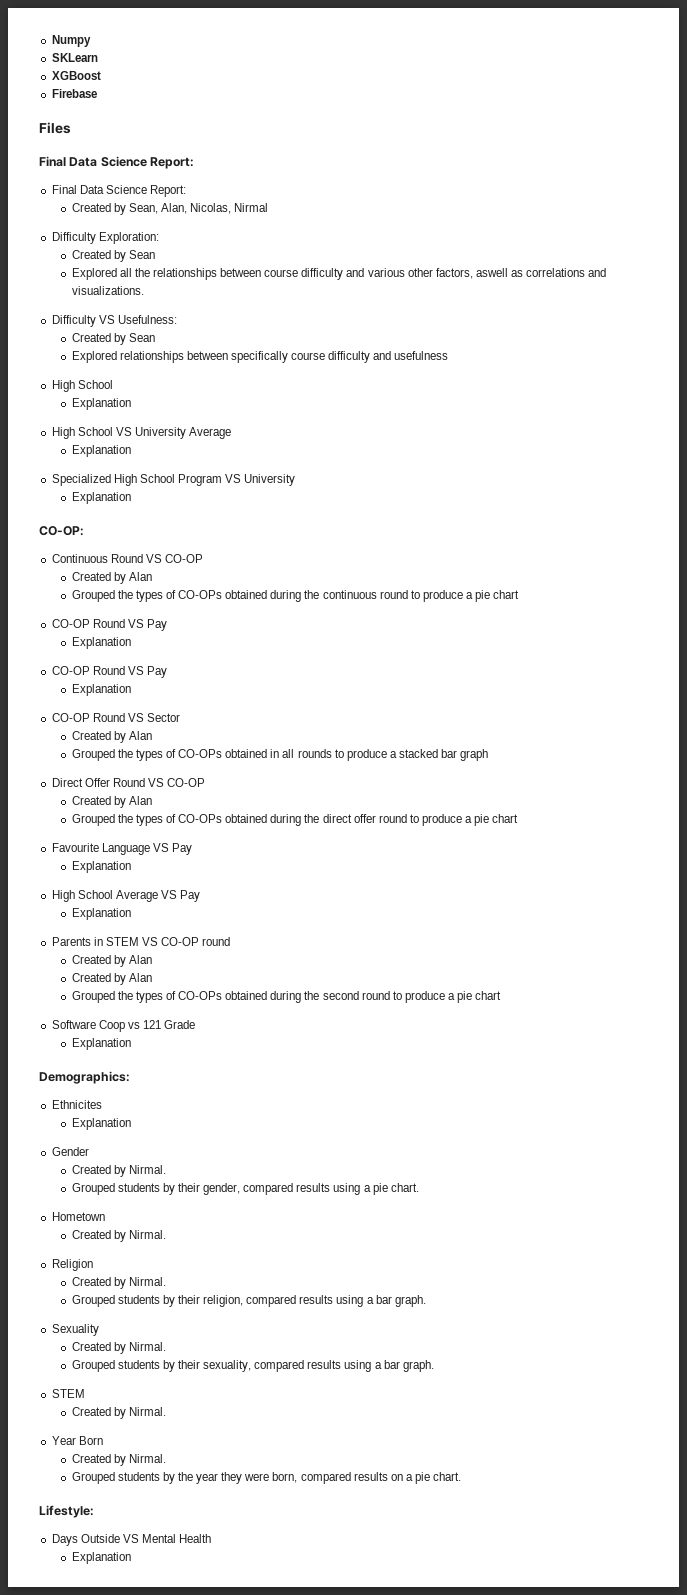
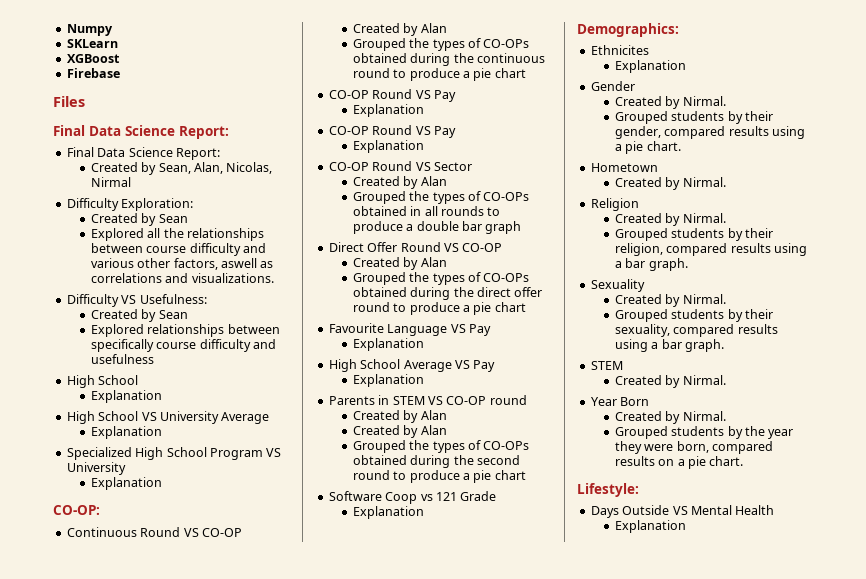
- Grouped the types of CO-OPs obtained in all rounds to produce a stacked bar graph
+ Grouped the types of CO-OPs obtained in all rounds to produce a double bar graph

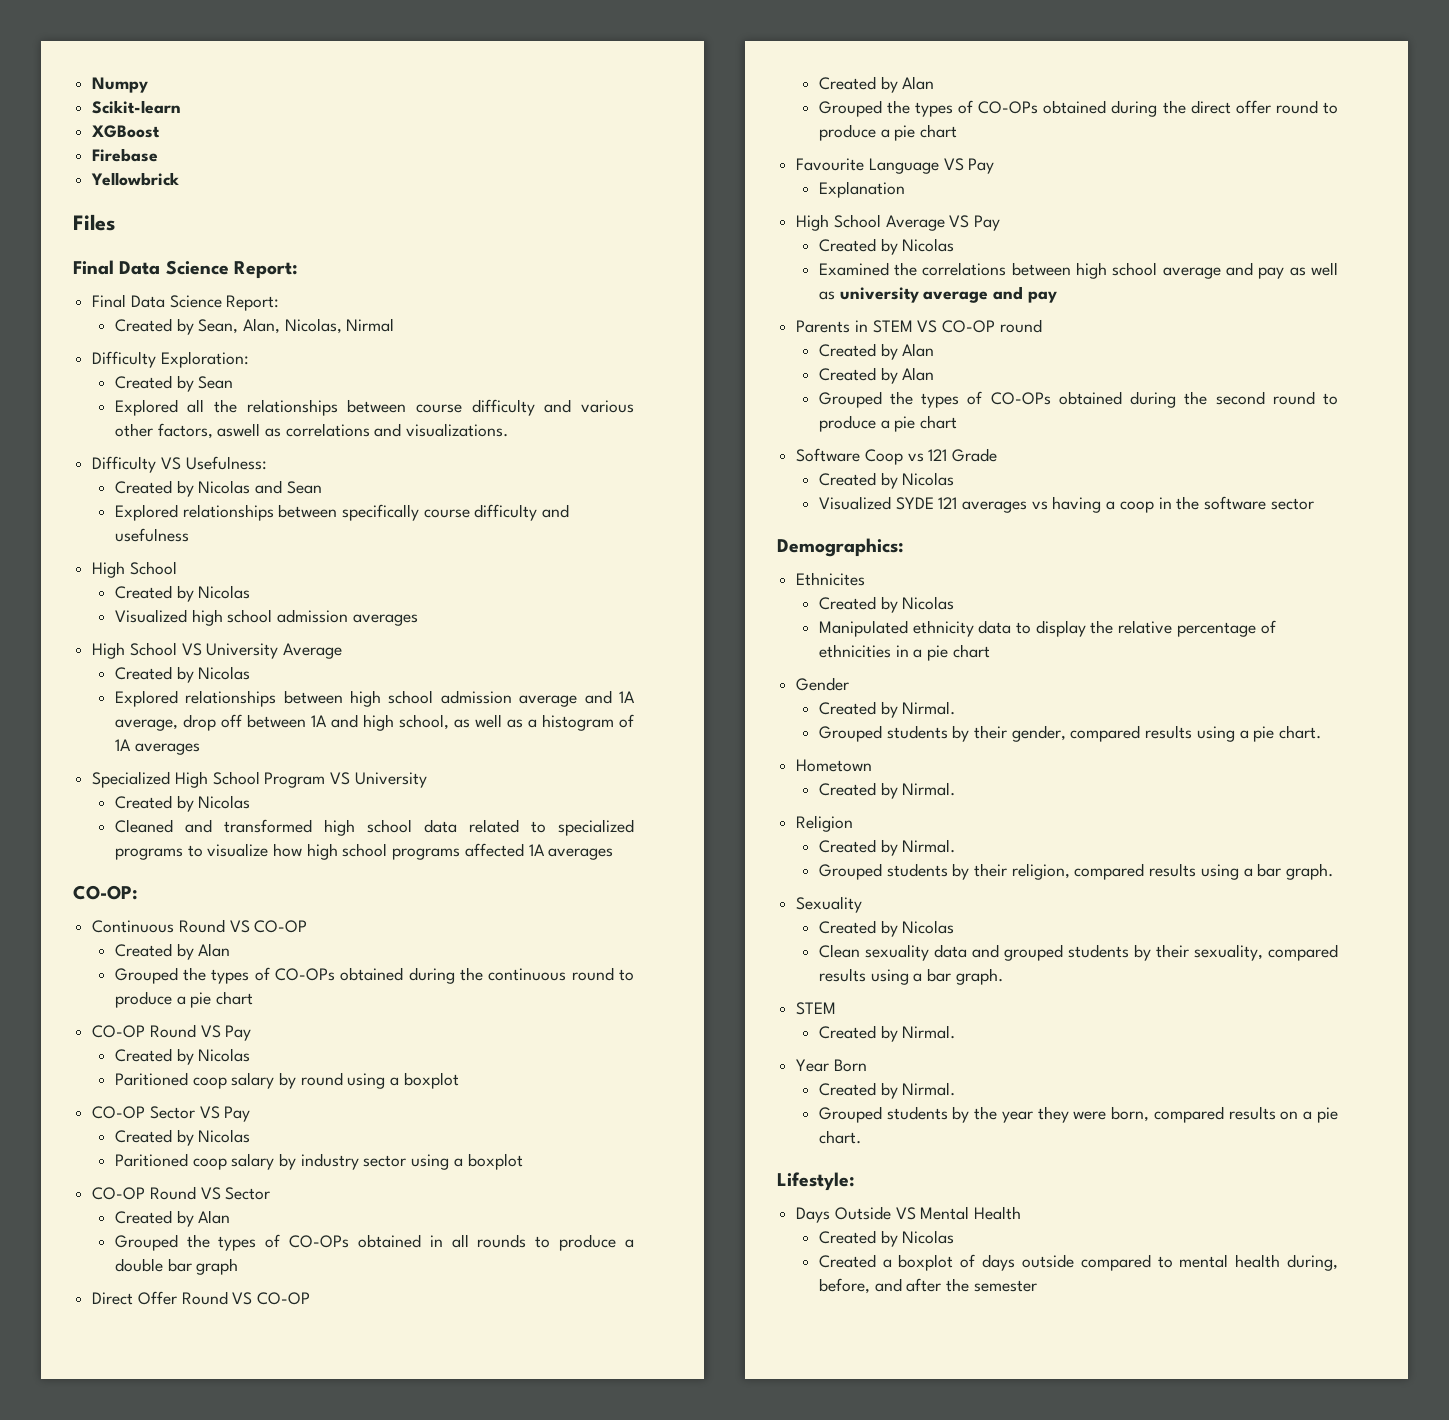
- SKLearn
+ Scikit-learn
+ Yellowbrick
  Difficulty VS Usefulness:
- Created by Sean
+ Created by Nicolas and Sean
  Explored relationships between specifically course difficulty and usefulness
  High School
- Explanation
+ Created by Nicolas
+ Visualized high school admission averages
  High School VS University Average
- Explanation
+ Created by Nicolas
+ Explored relationships between high school admission average and 1A average, drop off between 1A and high school, as well as a histogram of 1A averages
  Specialized High School Program VS University
- Explanation
+ Created by Nicolas
+ Cleaned and transformed high school data related to specialized programs to visualize how high school programs affected 1A averages
  Grouped the types of CO-OPs obtained during the continuous round to produce a pie chart
  CO-OP Round VS Pay
- Explanation
- CO-OP Round VS Pay
- Explanation
+ Created by Nicolas
+ Paritioned coop salary by round using a boxplot
+ CO-OP Sector VS Pay
+ Created by Nicolas
+ Paritioned coop salary by industry sector using a boxplot
  High School Average VS Pay
- Explanation
+ Created by Nicolas
+ Examined the correlations between high school average and pay as well as university average and pay
  Software Coop vs 121 Grade
- Explanation
+ Created by Nicolas
+ Visualized SYDE 121 averages vs having a coop in the software sector
  Demographics:
  Ethnicites
- Explanation
+ Created by Nicolas
+ Manipulated ethnicity data to display the relative percentage of ethnicities in a pie chart
  Sexuality
- Created by Nirmal.
- Grouped students by their sexuality, compared results using a bar graph.
+ Created by Nicolas
+ Clean sexuality data and grouped students by their sexuality, compared results using a bar graph.
  Days Outside VS Mental Health
- Explanation
+ Created by Nicolas
+ Created a boxplot of days outside compared to mental health during, before, and after the semester

